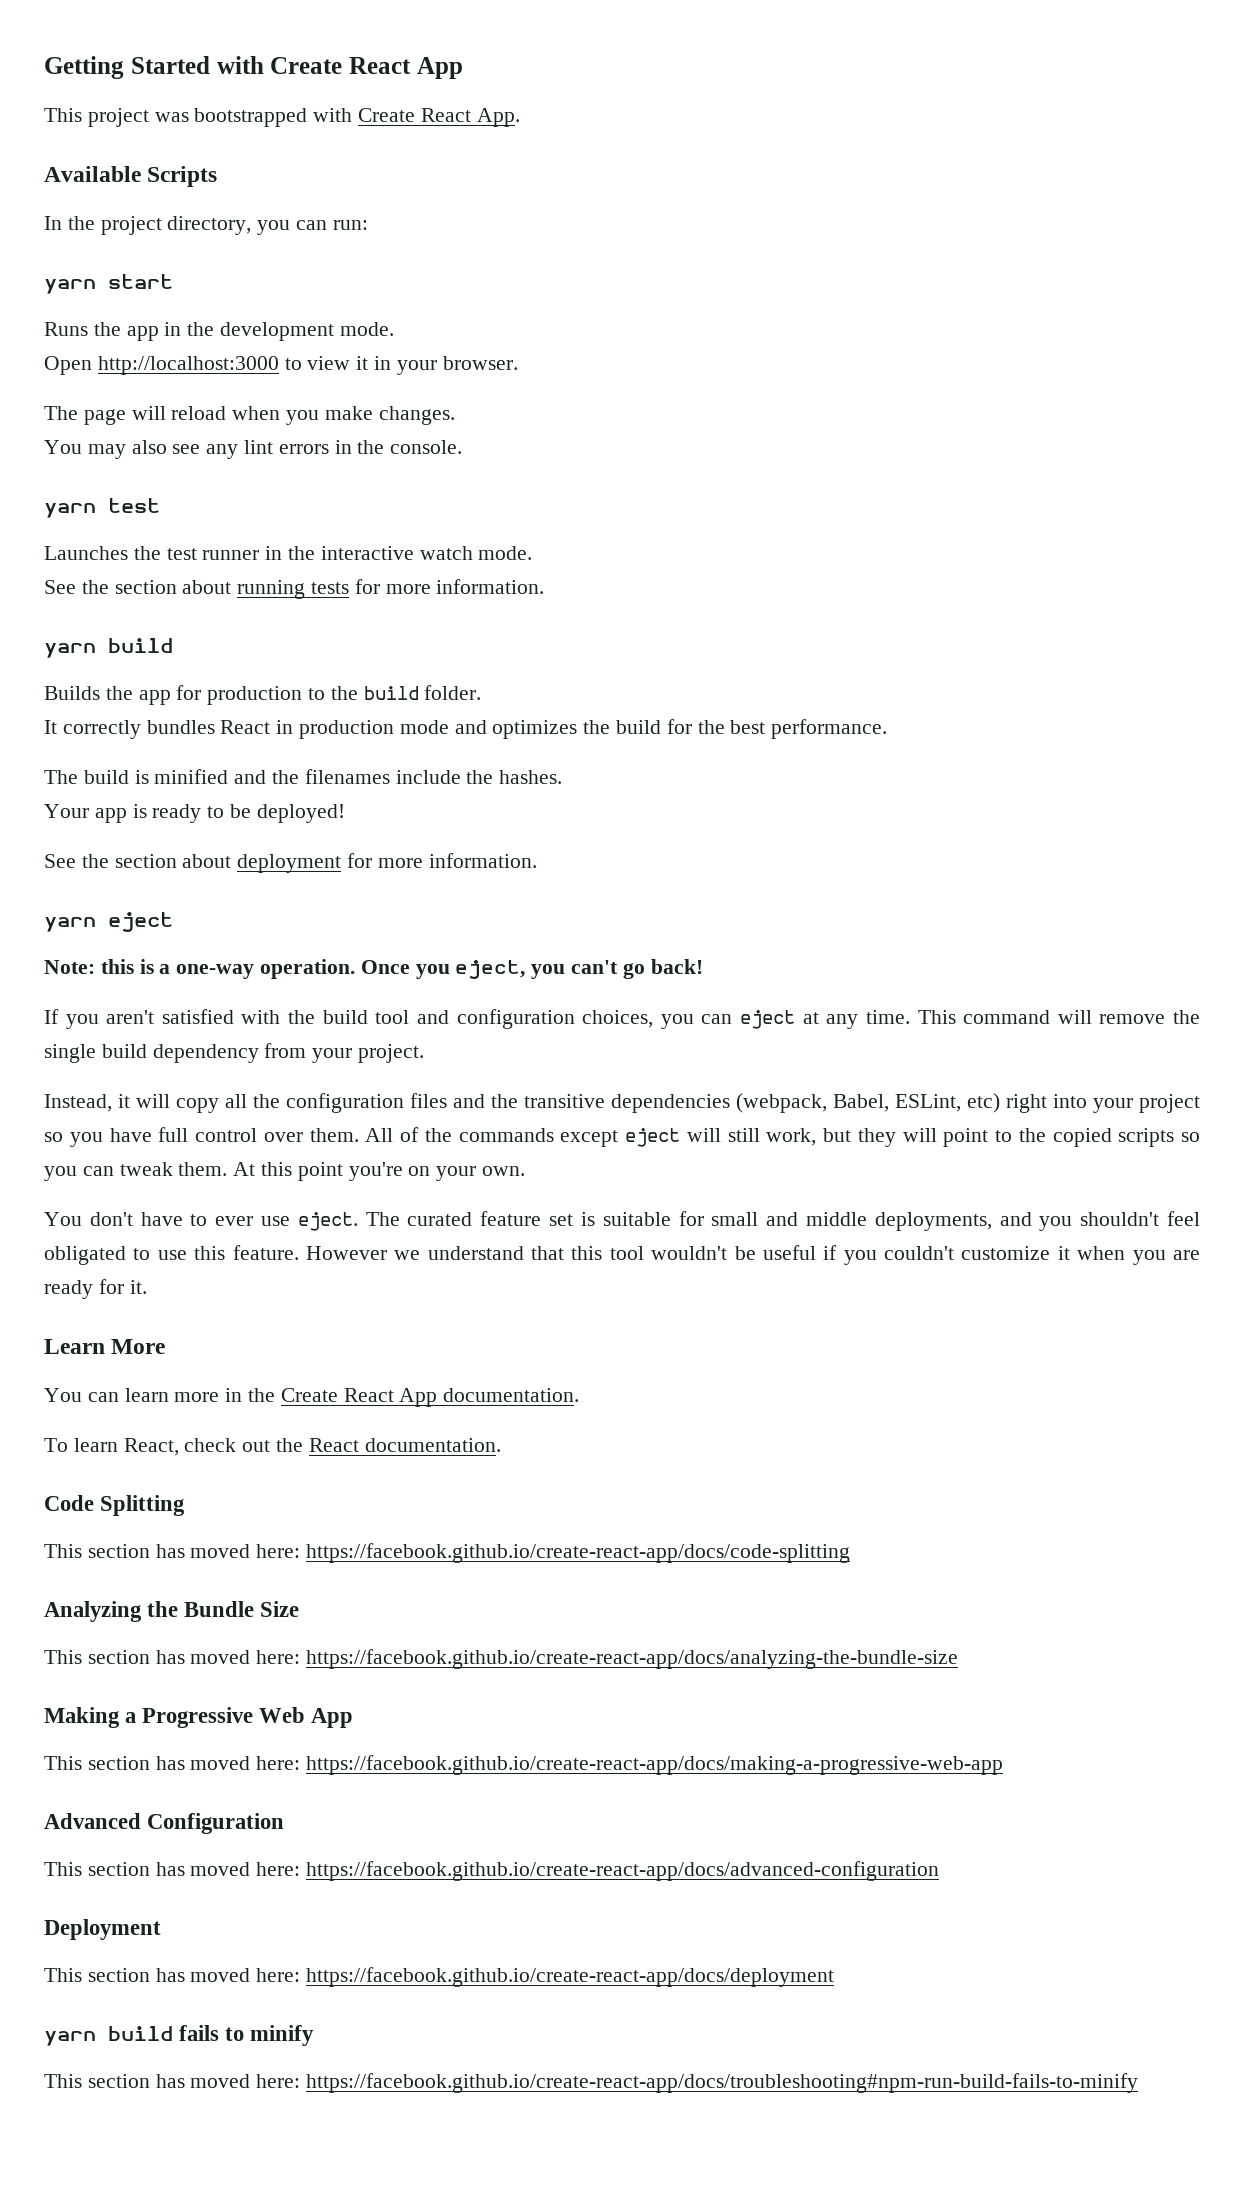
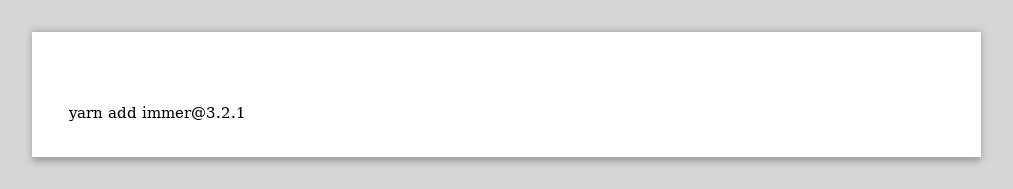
- Getting Started with Create React App
- This project was bootstrapped with Create React App.
- Available Scripts
- In the project directory, you can run:
- yarn start
- Runs the app in the development mode.
- Open http://localhost:3000 to view it in your browser.
- The page will reload when you make changes.
- You may also see any lint errors in the console.
- yarn test
- Launches the test runner in the interactive watch mode.
- See the section about running tests for more information.
- yarn build
- Builds the app for production to the build folder.
- It correctly bundles React in production mode and optimizes the build for the best performance.
- The build is minified and the filenames include the hashes.
- Your app is ready to be deployed!
- See the section about deployment for more information.
- yarn eject
- Note: this is a one-way operation. Once you eject, you can't go back!
- If you aren't satisfied with the build tool and configuration choices, you can eject at any time. This command will remove the single build dependency from your project.
- Instead, it will copy all the configuration files and the transitive dependencies (webpack, Babel, ESLint, etc) right into your project so you have full control over them. All of the commands except eject will still work, but they will point to the copied scripts so you can tweak them. At this point you're on your own.
- You don't have to ever use eject. The curated feature set is suitable for small and middle deployments, and you shouldn't feel obligated to use this feature. However we understand that this tool wouldn't be useful if you couldn't customize it when you are ready for it.
- Learn More
- You can learn more in the Create React App documentation.
- To learn React, check out the React documentation.
- Code Splitting
- This section has moved here: https://facebook.github.io/create-react-app/docs/code-splitting
- Analyzing the Bundle Size
- This section has moved here: https://facebook.github.io/create-react-app/docs/analyzing-the-bundle-size
- Making a Progressive Web App
- This section has moved here: https://facebook.github.io/create-react-app/docs/making-a-progressive-web-app
- Advanced Configuration
- This section has moved here: https://facebook.github.io/create-react-app/docs/advanced-configuration
- Deployment
- This section has moved here: https://facebook.github.io/create-react-app/docs/deployment
- yarn build fails to minify
- This section has moved here: https://facebook.github.io/create-react-app/docs/troubleshooting#npm-run-build-fails-to-minify
+ yarn add immer@3.2.1

